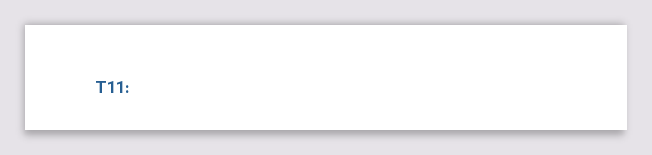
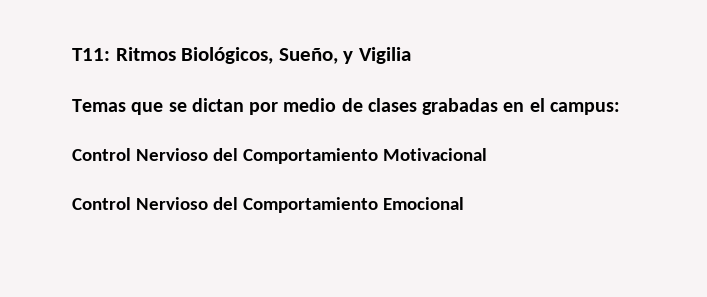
- T11:
+ T11: Ritmos Biológicos, Sueño, y Vigilia
+ Temas que se dictan por medio de clases grabadas en el campus:
+ Control Nervioso del Comportamiento Motivacional
+ Control Nervioso del Comportamiento Emocional

